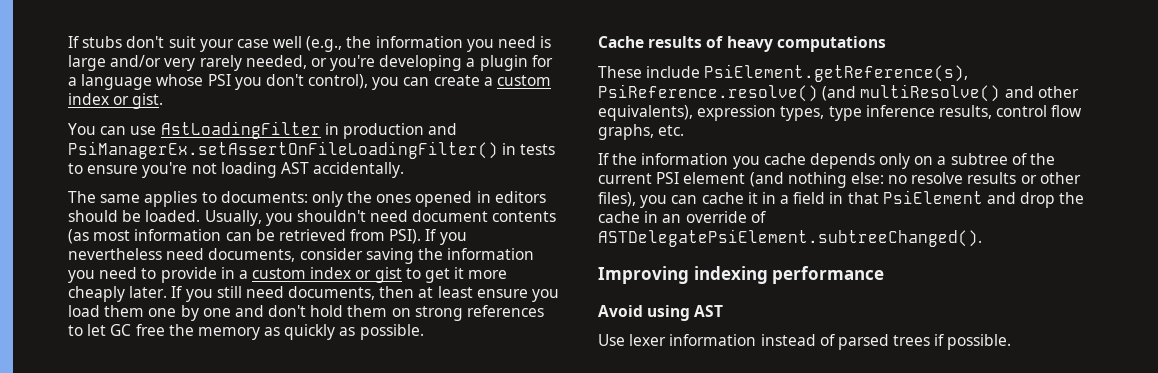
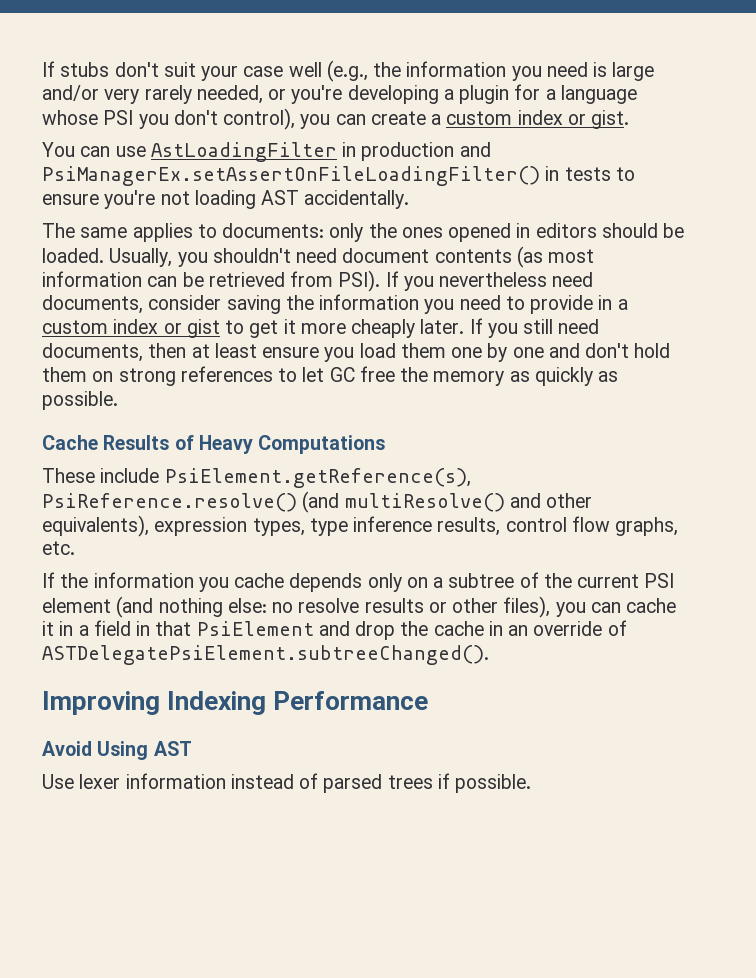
- Cache results of heavy computations
+ Cache Results of Heavy Computations
- Improving indexing performance
+ Improving Indexing Performance
- Avoid using AST
+ Avoid Using AST

